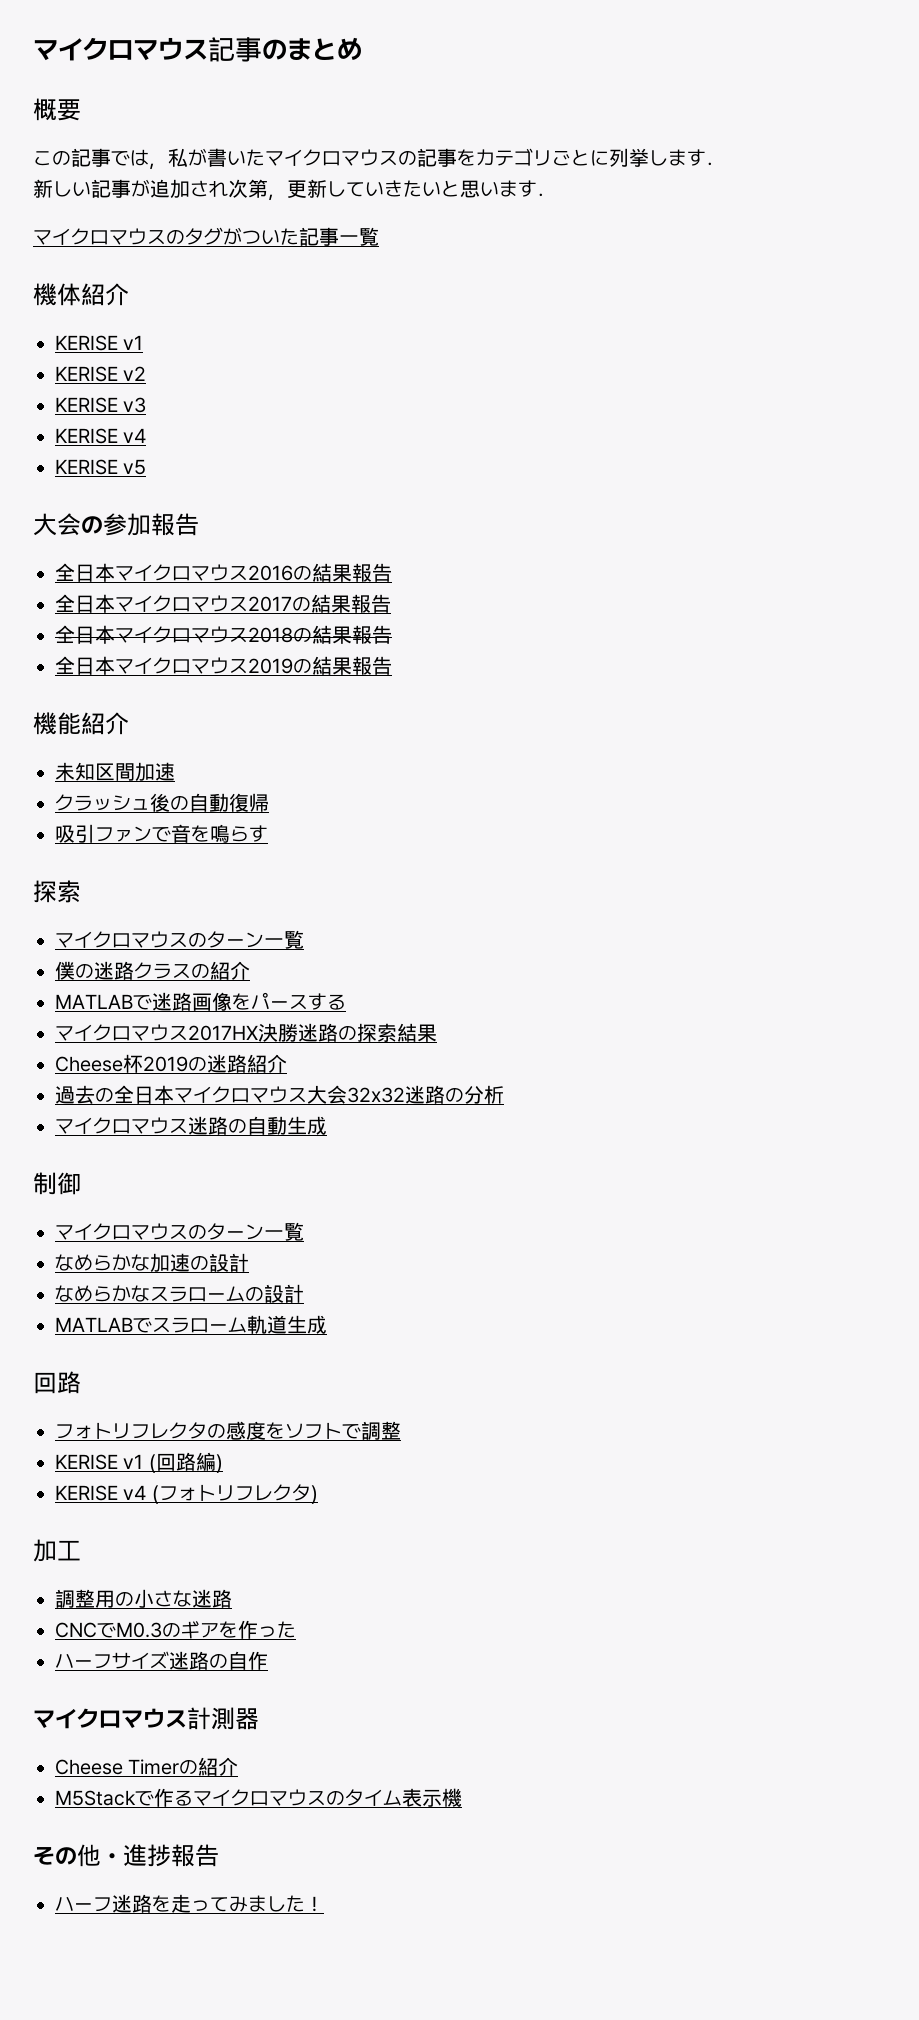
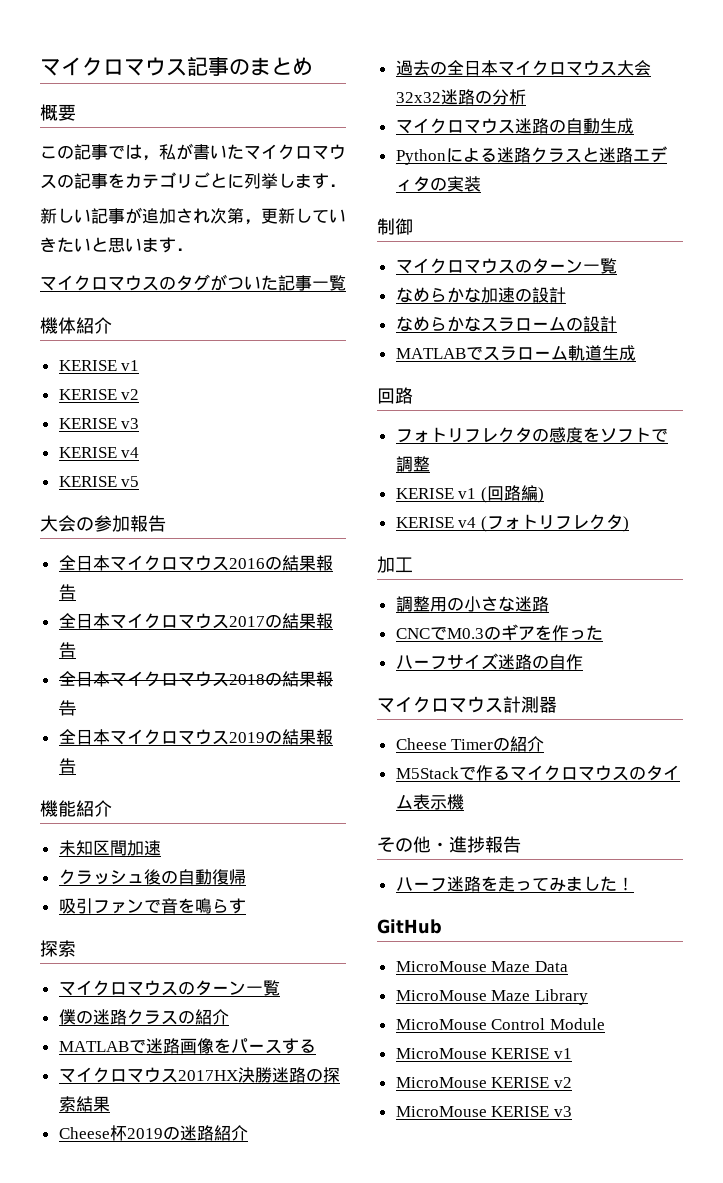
+ Pythonによる迷路クラスと迷路エディタの実装
+ GitHub
+ MicroMouse Maze Data
+ MicroMouse Maze Library
+ MicroMouse Control Module
+ MicroMouse KERISE v1
+ MicroMouse KERISE v2
+ MicroMouse KERISE v3

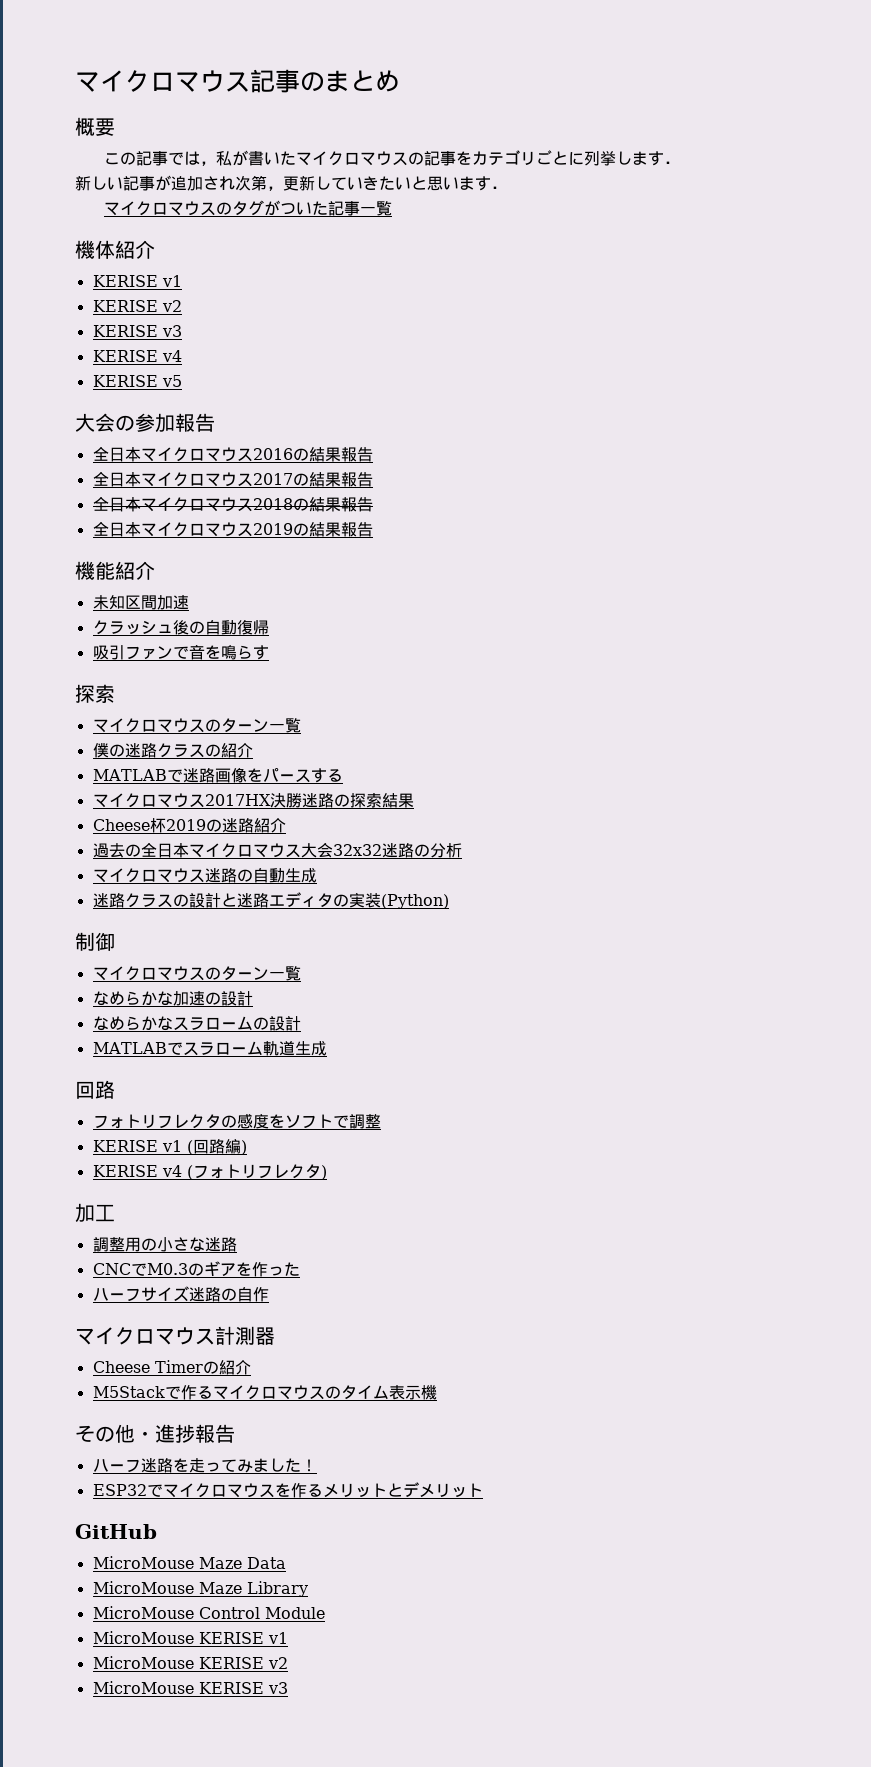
- Pythonによる迷路クラスと迷路エディタの実装
+ 迷路クラスの設計と迷路エディタの実装(Python)
+ ESP32でマイクロマウスを作るメリットとデメリット

